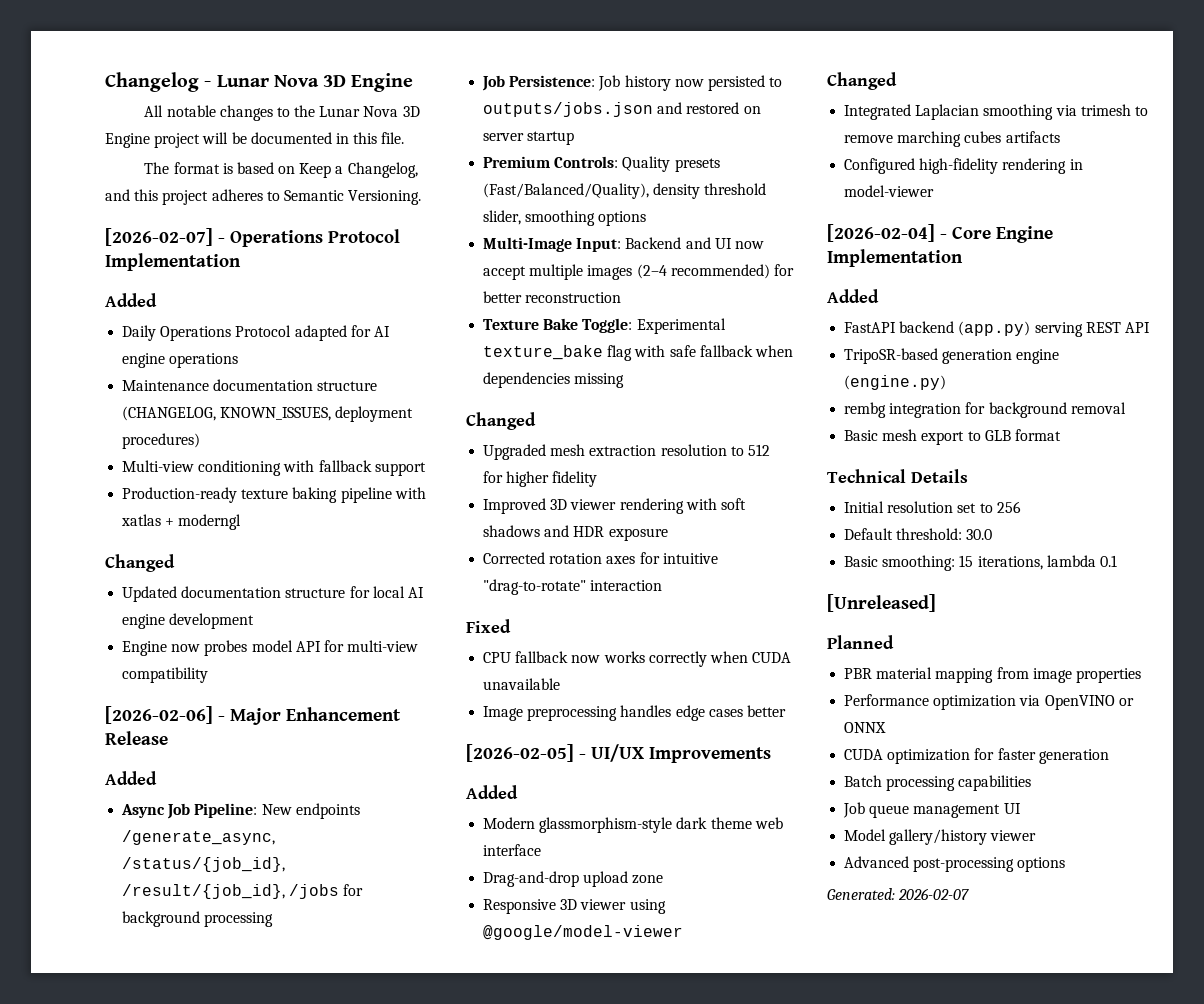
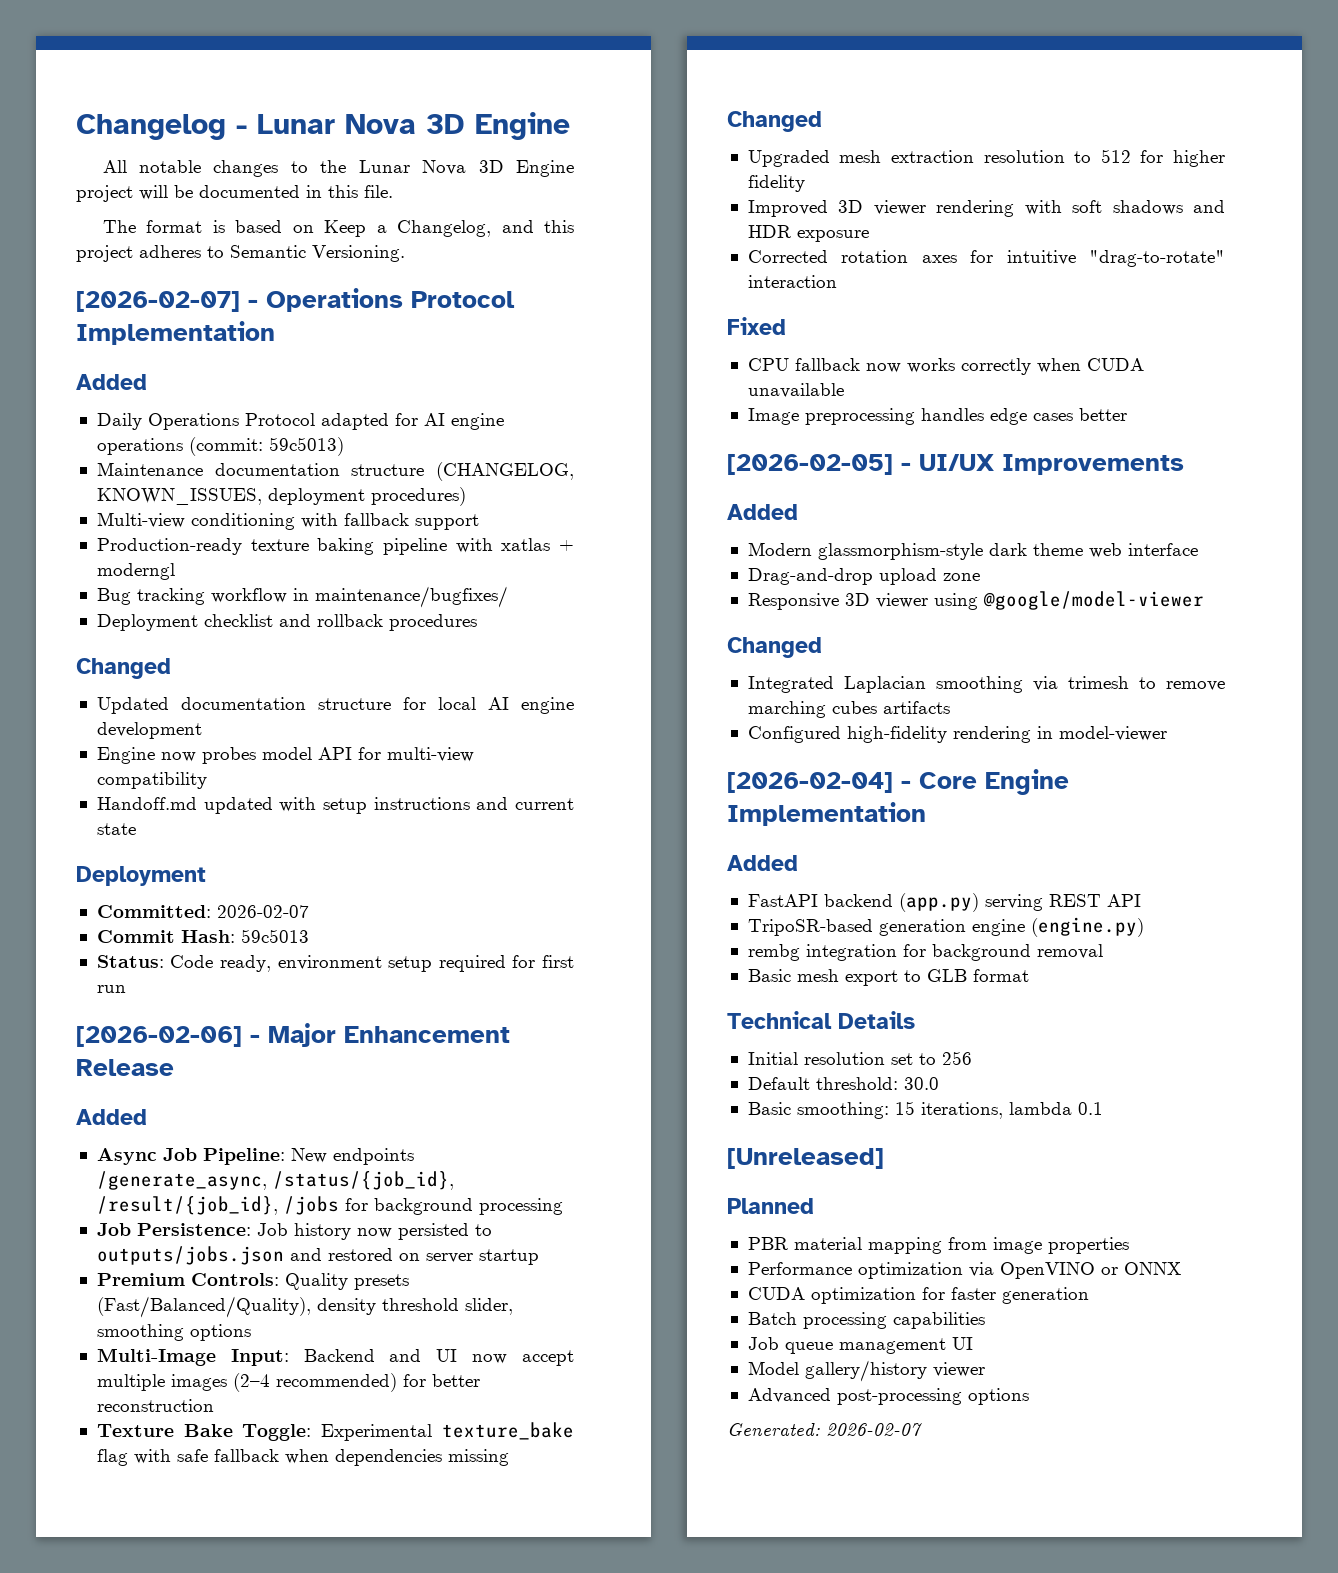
- Daily Operations Protocol adapted for AI engine operations
+ Daily Operations Protocol adapted for AI engine operations (commit: 59c5013)
+ Bug tracking workflow in maintenance/bugfixes/
+ Deployment checklist and rollback procedures
+ Handoff.md updated with setup instructions and current state
+ Deployment
+ Committed: 2026-02-07
+ Commit Hash: 59c5013
+ Status: Code ready, environment setup required for first run

